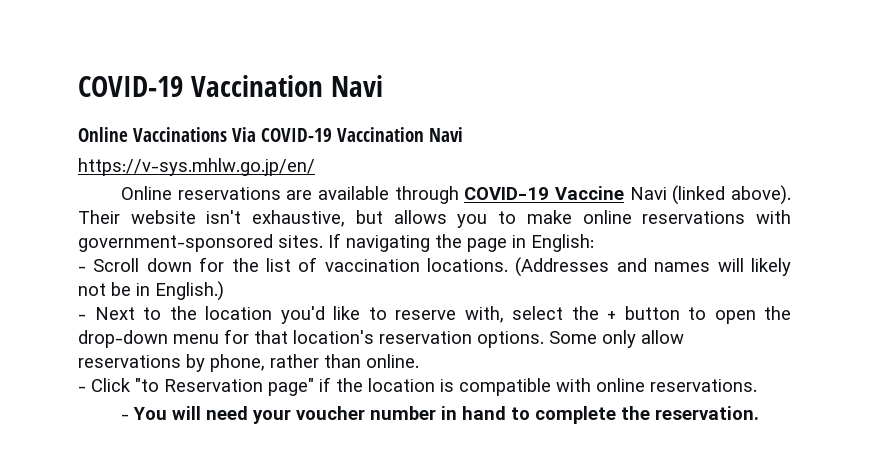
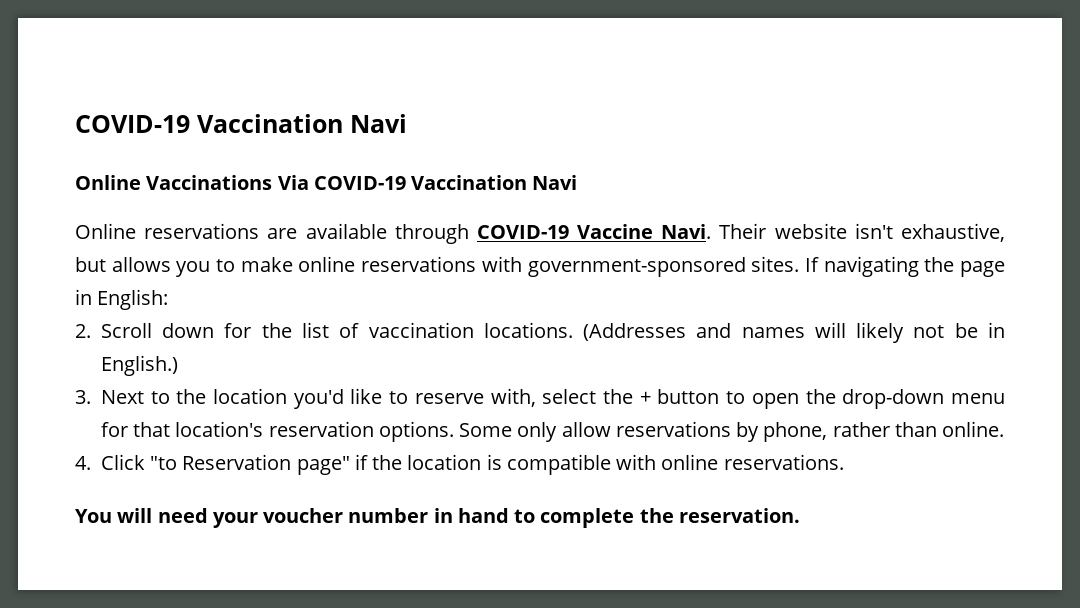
- https://v-sys.mhlw.go.jp/en/
- Online reservations are available through COVID-19 Vaccine Navi (linked above).
+ Online reservations are available through COVID-19 Vaccine Navi.
- - Scroll down for the list of vaccination locations.
+ 2. Scroll down for the list of vaccination locations.
- - Next to the location you'd like to reserve with, select the + button to open the drop-down menu for that location's reservation options.
+ 3. Next to the location you'd like to reserve with, select the + button to open the drop-down menu for that location's reservation options.
- - Click "to Reservation page" if the location is compatible with online reservations.
+ 4. Click "to Reservation page" if the location is compatible with online reservations.
- - You will need your voucher number in hand to complete the reservation.
+ You will need your voucher number in hand to complete the reservation.

